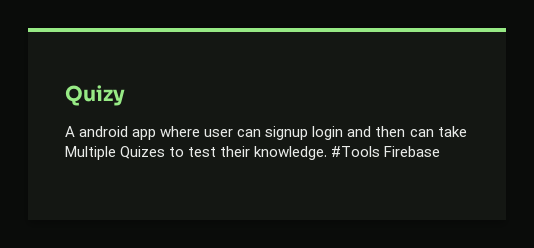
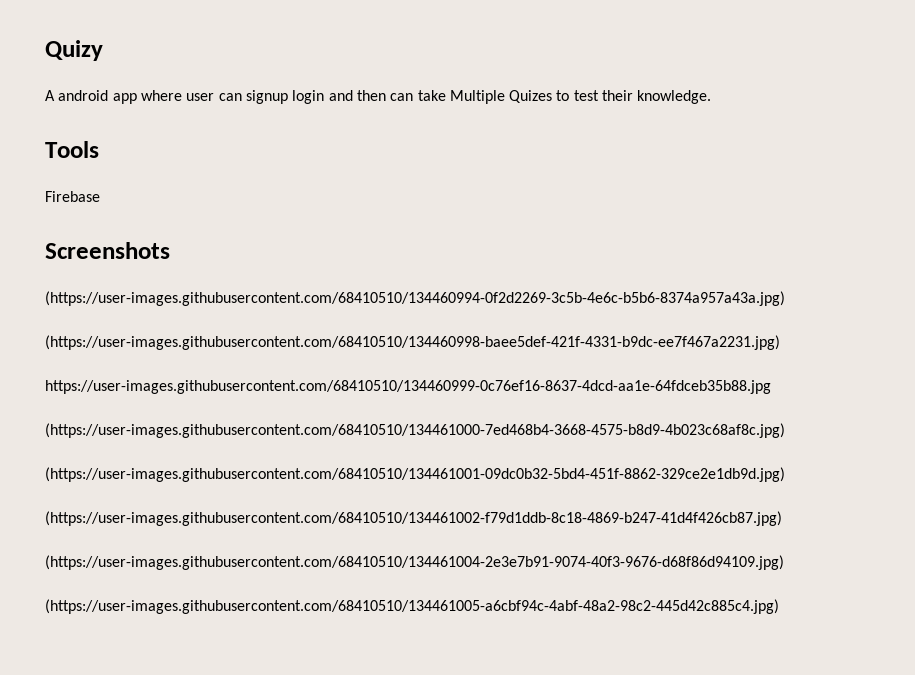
- A android app where user can signup login and then can take Multiple Quizes to test their knowledge. #Tools Firebase
+ A android app where user can signup login and then can take Multiple Quizes to test their knowledge.
+ Tools
+ Firebase
+ Screenshots
+ (https://user-images.githubusercontent.com/68410510/134460994-0f2d2269-3c5b-4e6c-b5b6-8374a957a43a.jpg)
+ (https://user-images.githubusercontent.com/68410510/134460998-baee5def-421f-4331-b9dc-ee7f467a2231.jpg)
+ https://user-images.githubusercontent.com/68410510/134460999-0c76ef16-8637-4dcd-aa1e-64fdceb35b88.jpg
+ (https://user-images.githubusercontent.com/68410510/134461000-7ed468b4-3668-4575-b8d9-4b023c68af8c.jpg)
+ (https://user-images.githubusercontent.com/68410510/134461001-09dc0b32-5bd4-451f-8862-329ce2e1db9d.jpg)
+ (https://user-images.githubusercontent.com/68410510/134461002-f79d1ddb-8c18-4869-b247-41d4f426cb87.jpg)
+ (https://user-images.githubusercontent.com/68410510/134461004-2e3e7b91-9074-40f3-9676-d68f86d94109.jpg)
+ (https://user-images.githubusercontent.com/68410510/134461005-a6cbf94c-4abf-48a2-98c2-445d42c885c4.jpg)

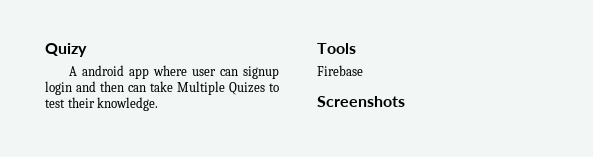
- (https://user-images.githubusercontent.com/68410510/134460994-0f2d2269-3c5b-4e6c-b5b6-8374a957a43a.jpg)
- (https://user-images.githubusercontent.com/68410510/134460998-baee5def-421f-4331-b9dc-ee7f467a2231.jpg)
- https://user-images.githubusercontent.com/68410510/134460999-0c76ef16-8637-4dcd-aa1e-64fdceb35b88.jpg
- (https://user-images.githubusercontent.com/68410510/134461000-7ed468b4-3668-4575-b8d9-4b023c68af8c.jpg)
- (https://user-images.githubusercontent.com/68410510/134461001-09dc0b32-5bd4-451f-8862-329ce2e1db9d.jpg)
- (https://user-images.githubusercontent.com/68410510/134461002-f79d1ddb-8c18-4869-b247-41d4f426cb87.jpg)
- (https://user-images.githubusercontent.com/68410510/134461004-2e3e7b91-9074-40f3-9676-d68f86d94109.jpg)
- (https://user-images.githubusercontent.com/68410510/134461005-a6cbf94c-4abf-48a2-98c2-445d42c885c4.jpg)

